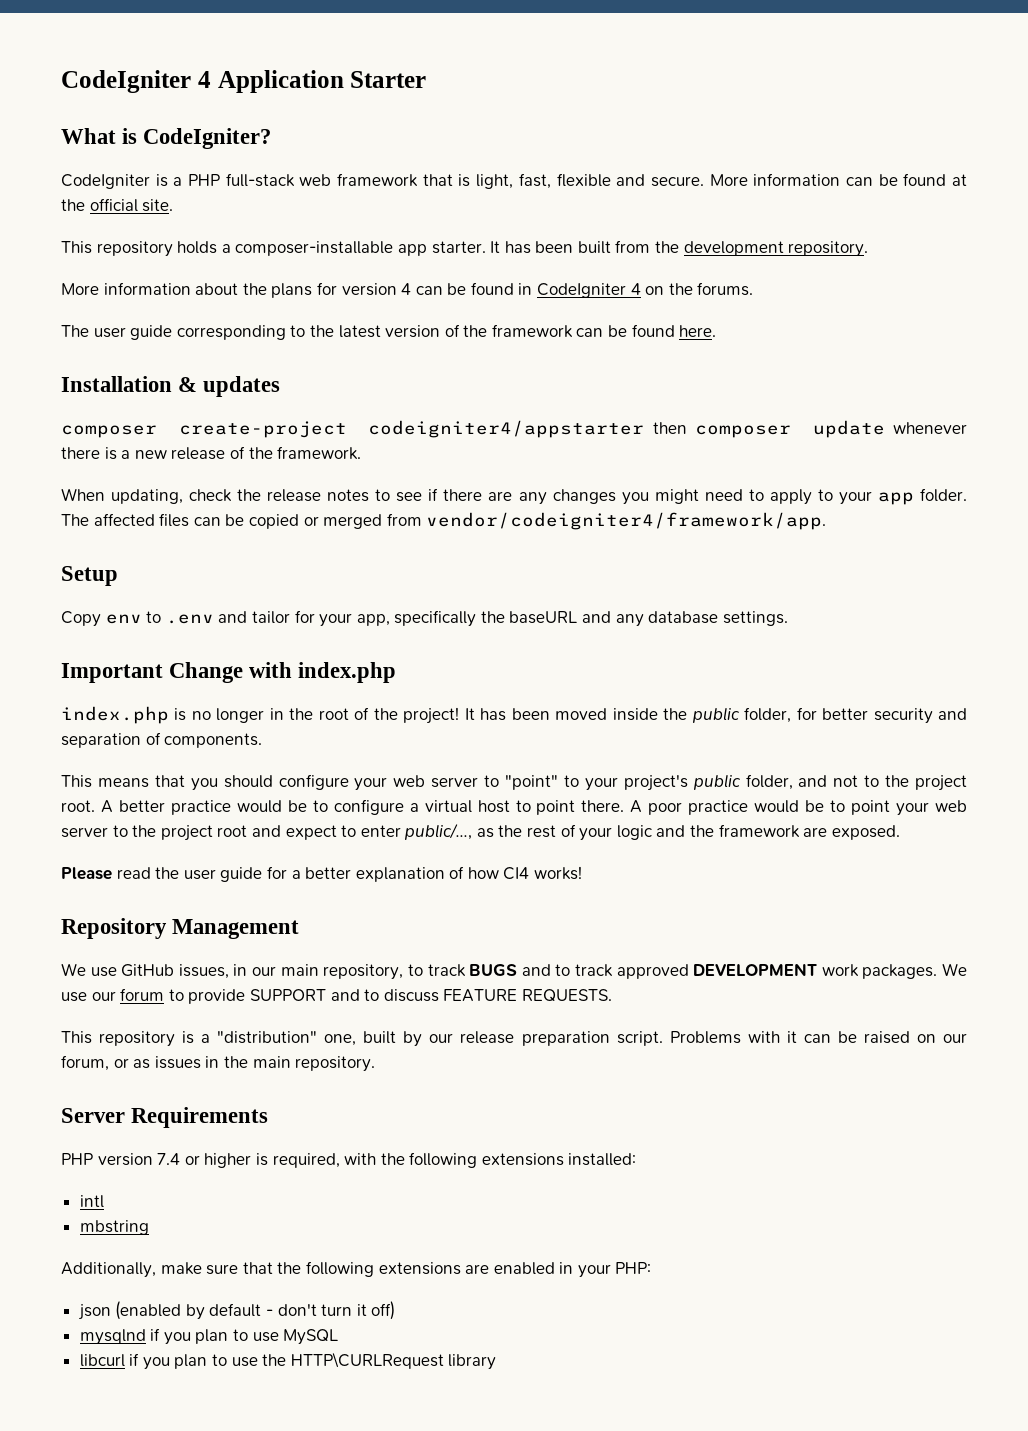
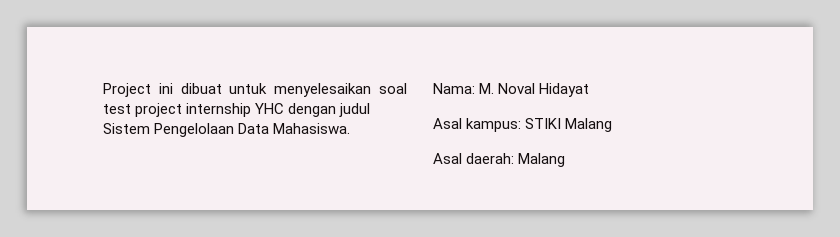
- CodeIgniter 4 Application Starter
- What is CodeIgniter?
- CodeIgniter is a PHP full-stack web framework that is light, fast, flexible and secure. More information can be found at the official site.
- This repository holds a composer-installable app starter. It has been built from the development repository.
- More information about the plans for version 4 can be found in CodeIgniter 4 on the forums.
- The user guide corresponding to the latest version of the framework can be found here.
- Installation & updates
- composer create-project codeigniter4/appstarter then composer update whenever there is a new release of the framework.
- When updating, check the release notes to see if there are any changes you might need to apply to your app folder. The affected files can be copied or merged from vendor/codeigniter4/framework/app.
- Setup
- Copy env to .env and tailor for your app, specifically the baseURL and any database settings.
- Important Change with index.php
- index.php is no longer in the root of the project! It has been moved inside the public folder, for better security and separation of components.
- This means that you should configure your web server to "point" to your project's public folder, and not to the project root. A better practice would be to configure a virtual host to point there. A poor practice would be to point your web server to the project root and expect to enter public/..., as the rest of your logic and the framework are exposed.
- Please read the user guide for a better explanation of how CI4 works!
- Repository Management
- We use GitHub issues, in our main repository, to track BUGS and to track approved DEVELOPMENT work packages. We use our forum to provide SUPPORT and to discuss FEATURE REQUESTS.
- This repository is a "distribution" one, built by our release preparation script. Problems with it can be raised on our forum, or as issues in the main repository.
- Server Requirements
- PHP version 7.4 or higher is required, with the following extensions installed:
- intl
- mbstring
- Additionally, make sure that the following extensions are enabled in your PHP:
- json (enabled by default - don't turn it off)
- mysqlnd if you plan to use MySQL
- libcurl if you plan to use the HTTP\CURLRequest library
+ Project ini dibuat untuk menyelesaikan soal test project internship YHC dengan judul Sistem Pengelolaan Data Mahasiswa.
+ Nama: M. Noval Hidayat
+ Asal kampus: STIKI Malang
+ Asal daerah: Malang

